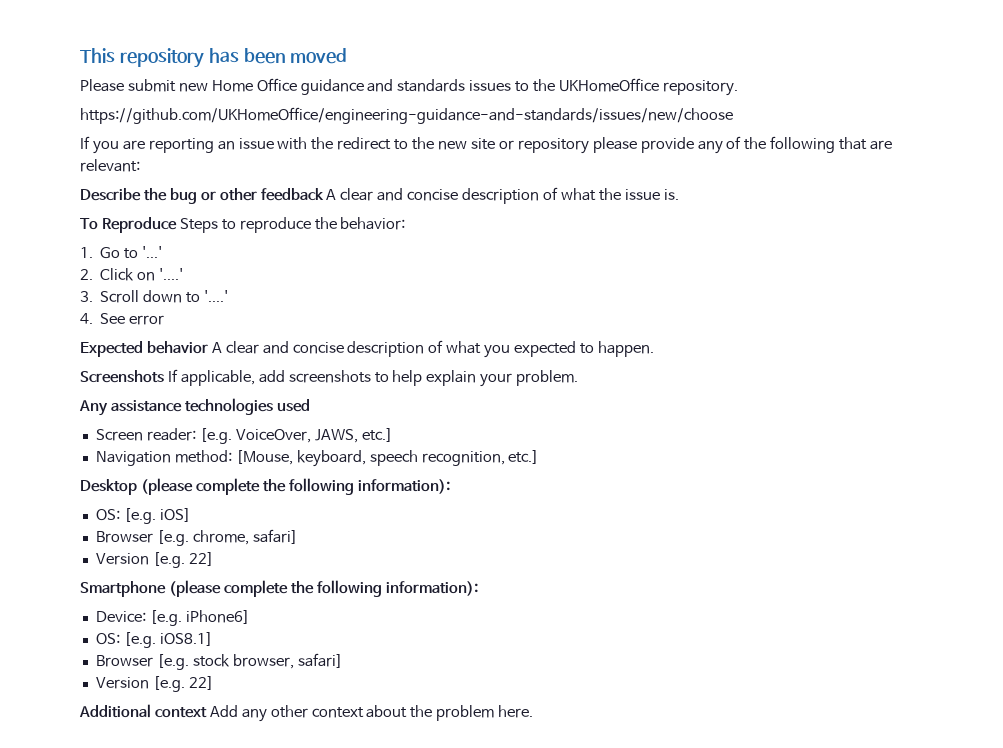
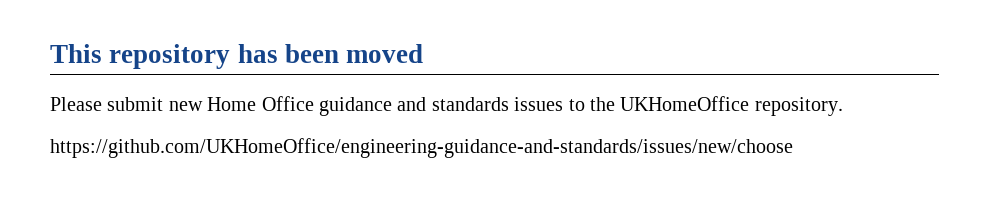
- If you are reporting an issue with the redirect to the new site or repository please provide any of the following that are relevant:
- Describe the bug or other feedback A clear and concise description of what the issue is.
- To Reproduce Steps to reproduce the behavior:
- 1. Go to '...'
- 2. Click on '....'
- 3. Scroll down to '....'
- 4. See error
- Expected behavior A clear and concise description of what you expected to happen.
- Screenshots If applicable, add screenshots to help explain your problem.
- Any assistance technologies used
- Screen reader: [e.g. VoiceOver, JAWS, etc.]
- Navigation method: [Mouse, keyboard, speech recognition, etc.]
- Desktop (please complete the following information):
- OS: [e.g. iOS]
- Browser [e.g. chrome, safari]
- Version [e.g. 22]
- Smartphone (please complete the following information):
- Device: [e.g. iPhone6]
- OS: [e.g. iOS8.1]
- Browser [e.g. stock browser, safari]
- Version [e.g. 22]
- Additional context Add any other context about the problem here.

